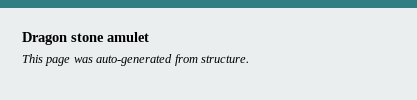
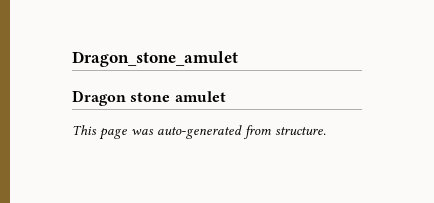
+ Dragon_stone_amulet

